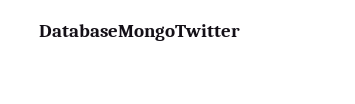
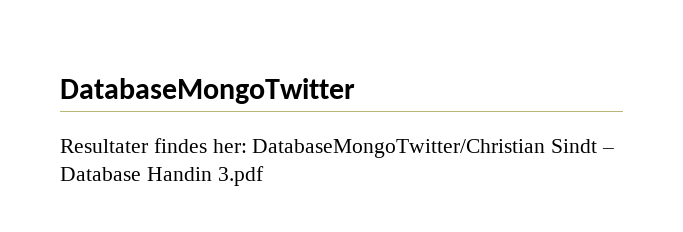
+ Resultater findes her: DatabaseMongoTwitter/Christian Sindt – Database Handin 3.pdf

